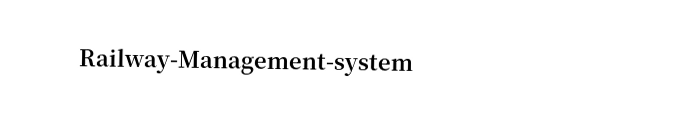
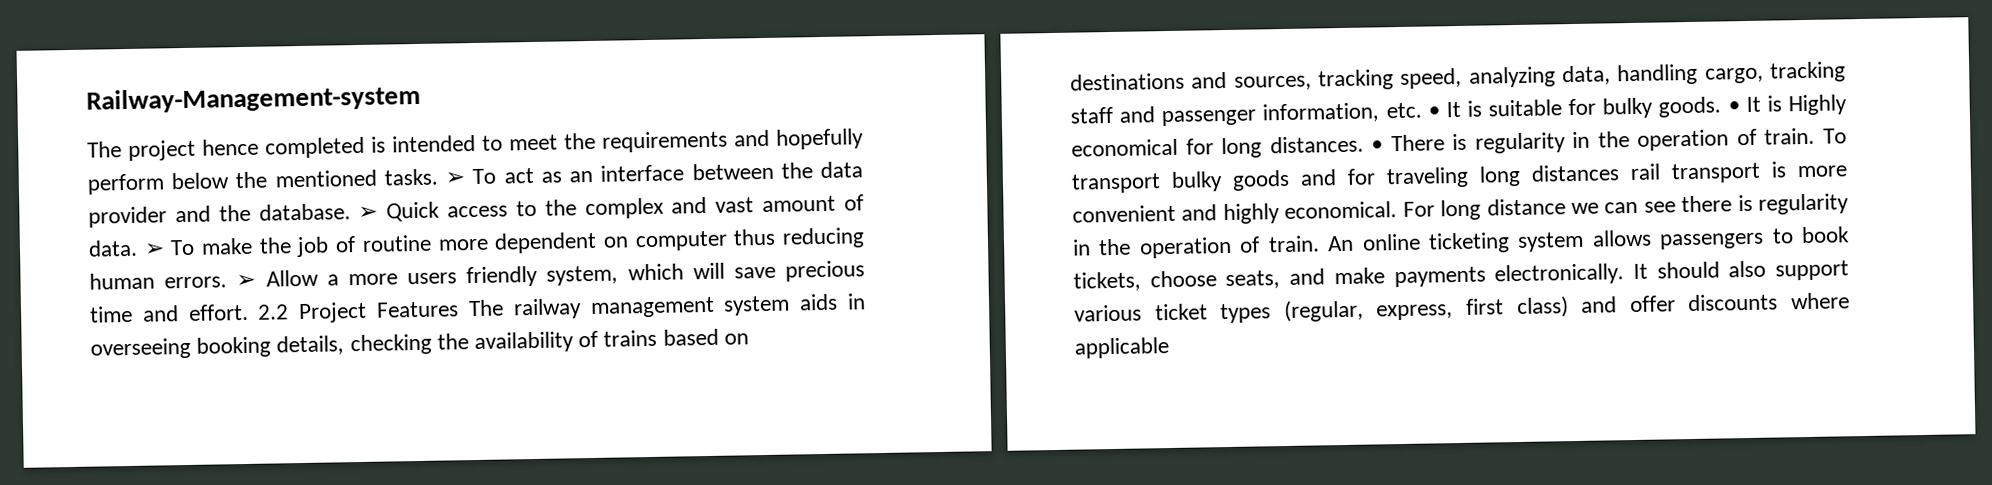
+ The project hence completed is intended to meet the requirements and hopefully perform below the mentioned tasks. ➢ To act as an interface between the data provider and the database. ➢ Quick access to the complex and vast amount of data. ➢ To make the job of routine more dependent on computer thus reducing human errors. ➢ Allow a more users friendly system, which will save precious time and effort. 2.2 Project Features The railway management system aids in overseeing booking details, checking the availability of trains based on destinations and sources, tracking speed, analyzing data, handling cargo, tracking staff and passenger information, etc. • It is suitable for bulky goods. • It is Highly economical for long distances. • There is regularity in the operation of train. To transport bulky goods and for traveling long distances rail transport is more convenient and highly economical. For long distance we can see there is regularity in the operation of train. An online ticketing system allows passengers to book tickets, choose seats, and make payments electronically. It should also support various ticket types (regular, express, first class) and offer discounts where applicable

